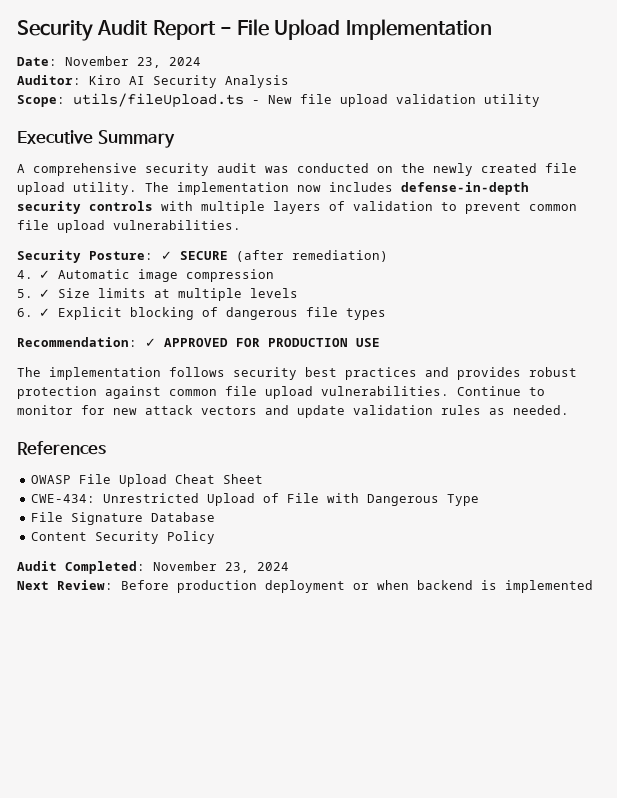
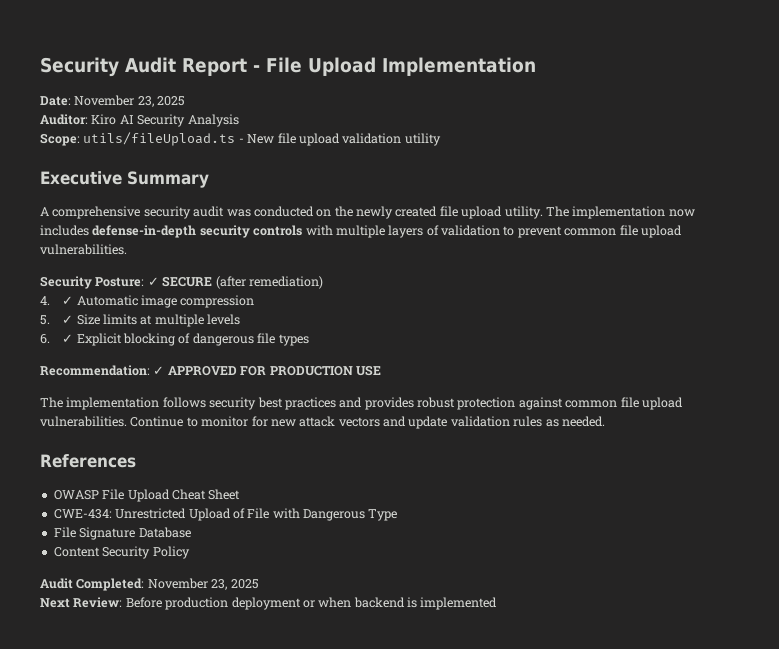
- Date: November 23, 2024
+ Date: November 23, 2025
- Audit Completed: November 23, 2024
+ Audit Completed: November 23, 2025

